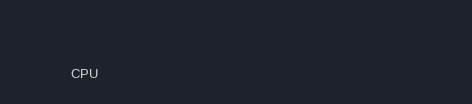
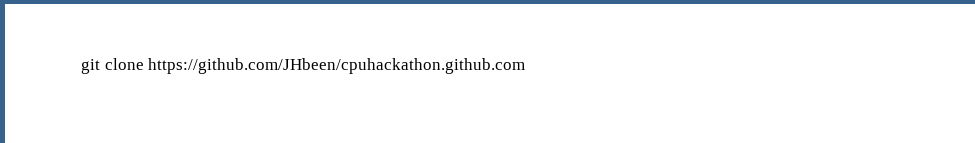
- CPU
+ git clone https://github.com/JHbeen/cpuhackathon.github.com

